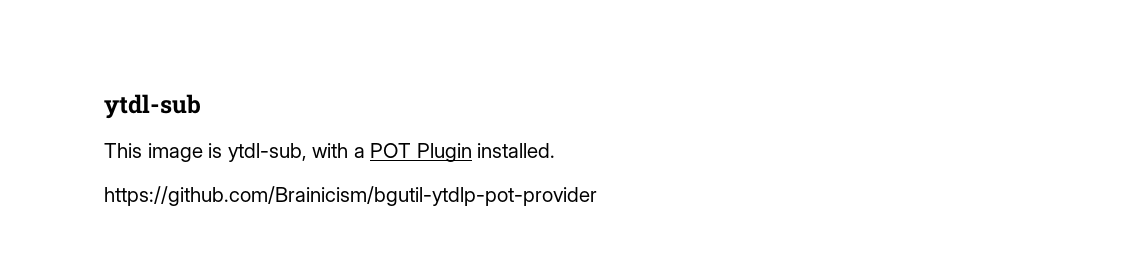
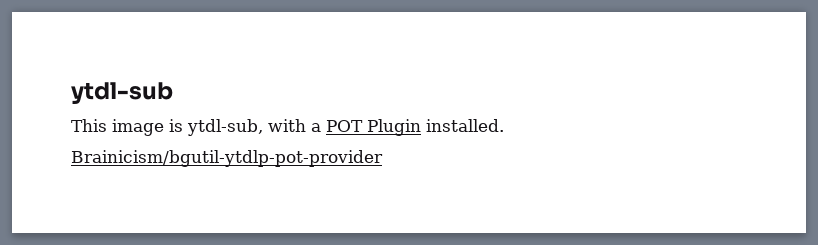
- https://github.com/Brainicism/bgutil-ytdlp-pot-provider
+ Brainicism/bgutil-ytdlp-pot-provider

